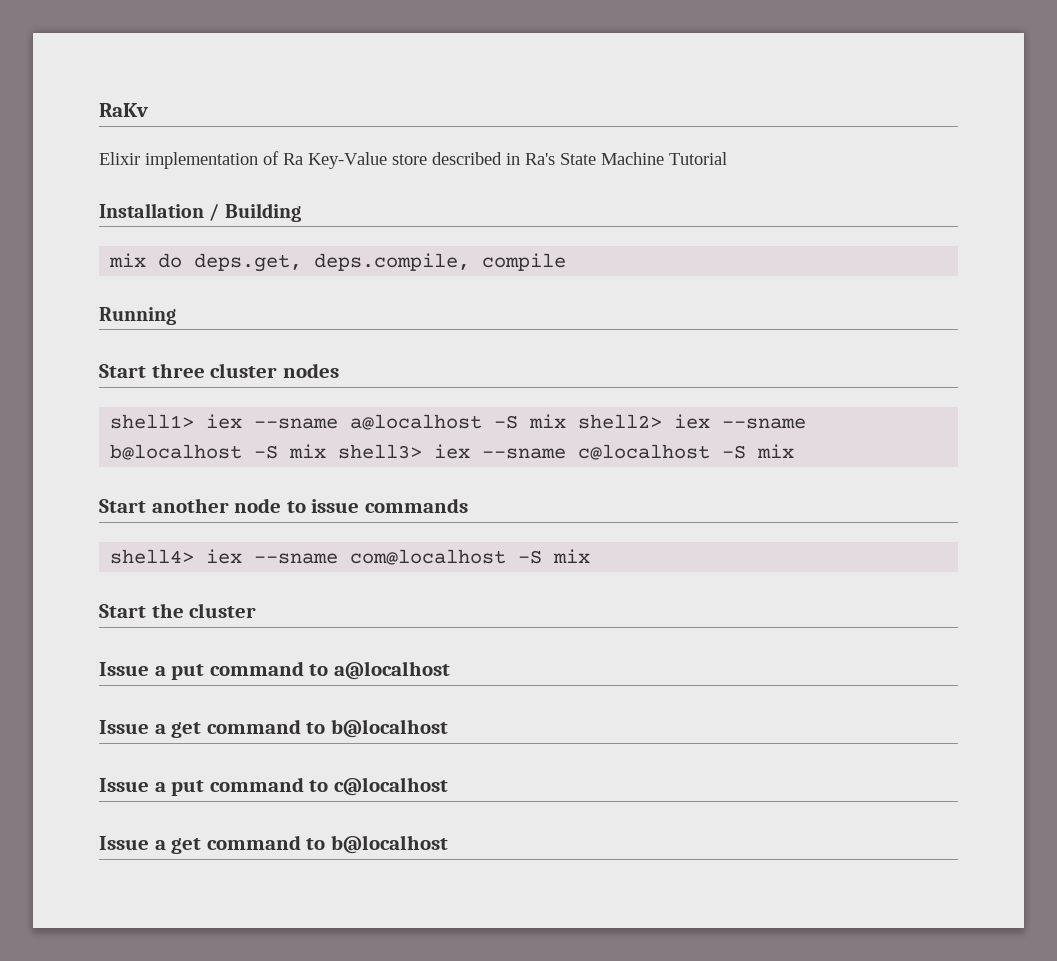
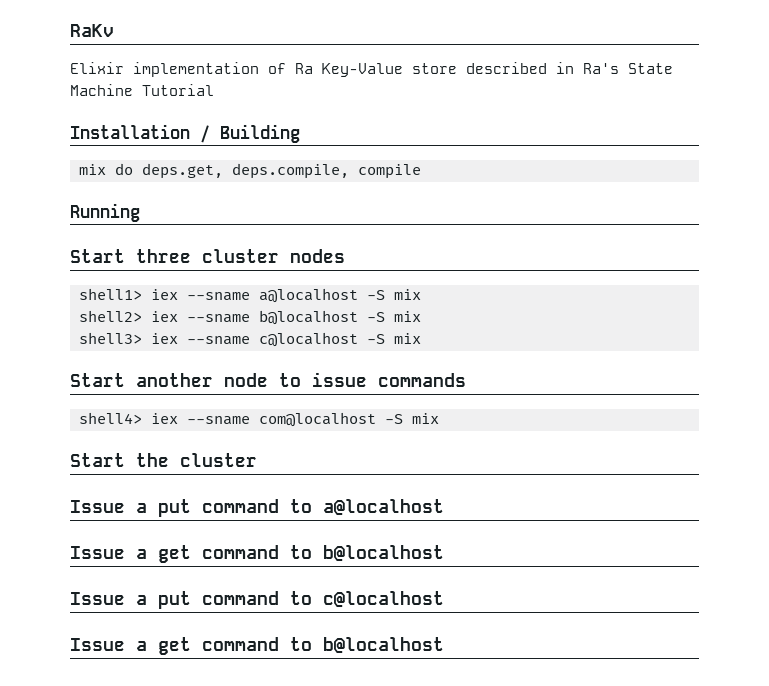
- shell1> iex --sname a@localhost -S mix shell2> iex --sname b@localhost -S mix shell3> iex --sname c@localhost -S mix
+ shell1> iex --sname a@localhost -S mix
+ shell2> iex --sname b@localhost -S mix
+ shell3> iex --sname c@localhost -S mix

